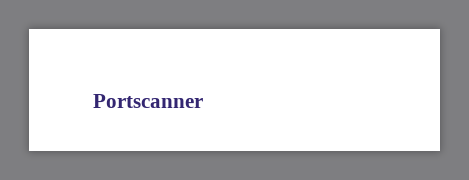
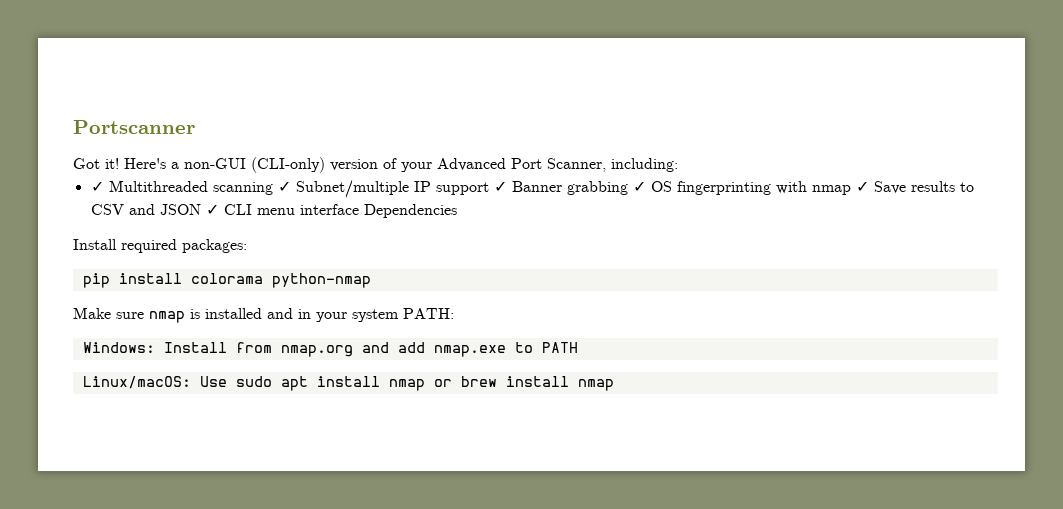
+ Got it! Here's a non-GUI (CLI-only) version of your Advanced Port Scanner, including:
+ ✓ Multithreaded scanning ✓ Subnet/multiple IP support ✓ Banner grabbing ✓ OS fingerprinting with nmap ✓ Save results to CSV and JSON ✓ CLI menu interface Dependencies
+ Install required packages:
+ pip install colorama python-nmap
+ Make sure nmap is installed and in your system PATH:
+ Windows: Install from nmap.org and add nmap.exe to PATH
+ Linux/macOS: Use sudo apt install nmap or brew install nmap

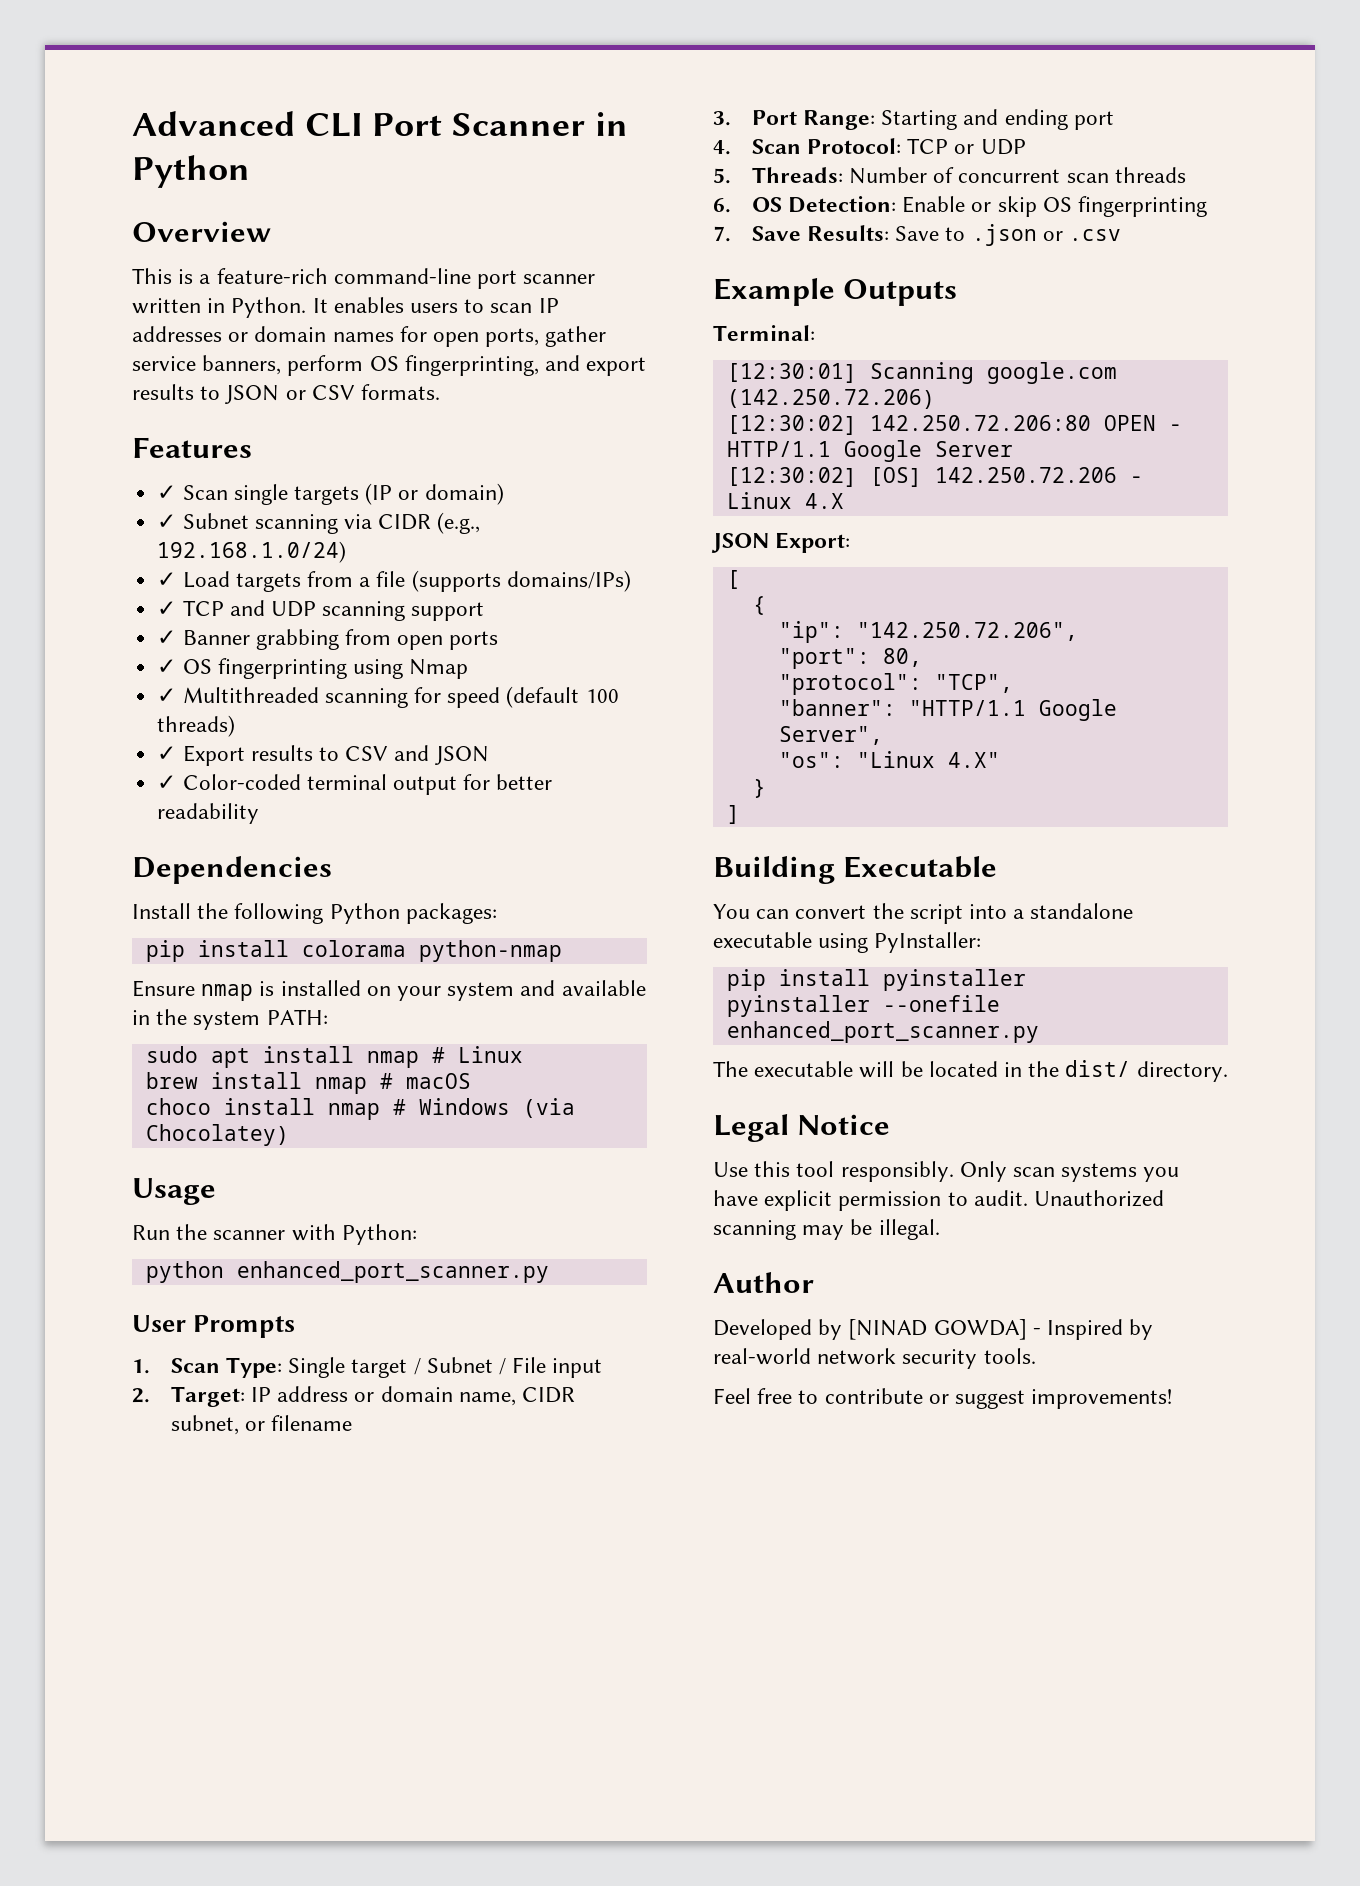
- Portscanner
- Got it! Here's a non-GUI (CLI-only) version of your Advanced Port Scanner, including:
- ✓ Multithreaded scanning ✓ Subnet/multiple IP support ✓ Banner grabbing ✓ OS fingerprinting with nmap ✓ Save results to CSV and JSON ✓ CLI menu interface Dependencies
+ Advanced CLI Port Scanner in Python
+ Overview
+ This is a feature-rich command-line port scanner written in Python. It enables users to scan IP addresses or domain names for open ports, gather service banners, perform OS fingerprinting, and export results to JSON or CSV formats.
+ Features
+ ✓ Scan single targets (IP or domain)
+ ✓ Subnet scanning via CIDR (e.g., 192.168.1.0/24)
+ ✓ Load targets from a file (supports domains/IPs)
+ ✓ TCP and UDP scanning support
+ ✓ Banner grabbing from open ports
+ ✓ OS fingerprinting using Nmap
+ ✓ Multithreaded scanning for speed (default 100 threads)
+ ✓ Export results to CSV and JSON
+ ✓ Color-coded terminal output for better readability
+ Dependencies
- Install required packages:
+ Install the following Python packages:
- Make sure nmap is installed and in your system PATH:
- Windows: Install from nmap.org and add nmap.exe to PATH
- Linux/macOS: Use sudo apt install nmap or brew install nmap
+ Ensure nmap is installed on your system and available in the system PATH:
+ sudo apt install nmap # Linux
+ brew install nmap # macOS
+ choco install nmap # Windows (via Chocolatey)
+ Usage
+ Run the scanner with Python:
+ python enhanced_port_scanner.py
+ User Prompts
+ 1. Scan Type: Single target / Subnet / File input
+ 2. Target: IP address or domain name, CIDR subnet, or filename
+ 3. Port Range: Starting and ending port
+ 4. Scan Protocol: TCP or UDP
+ 5. Threads: Number of concurrent scan threads
+ 6. OS Detection: Enable or skip OS fingerprinting
+ 7. Save Results: Save to .json or .csv
+ Example Outputs
+ Terminal:
+ [12:30:01] Scanning google.com (142.250.72.206)
+ [12:30:02] 142.250.72.206:80 OPEN - HTTP/1.1 Google Server
+ [12:30:02] [OS] 142.250.72.206 - Linux 4.X
+ JSON Export:
+ [
+ {
+ "ip": "142.250.72.206",
+ "port": 80,
+ "protocol": "TCP",
+ "banner": "HTTP/1.1 Google Server",
+ "os": "Linux 4.X"
+ }
+ ]
+ Building Executable
+ You can convert the script into a standalone executable using PyInstaller:
+ pip install pyinstaller
+ pyinstaller --onefile enhanced_port_scanner.py
+ The executable will be located in the dist/ directory.
+ Legal Notice
+ Use this tool responsibly. Only scan systems you have explicit permission to audit. Unauthorized scanning may be illegal.
+ Author
+ Developed by [NINAD GOWDA] - Inspired by real-world network security tools.
+ Feel free to contribute or suggest improvements!

